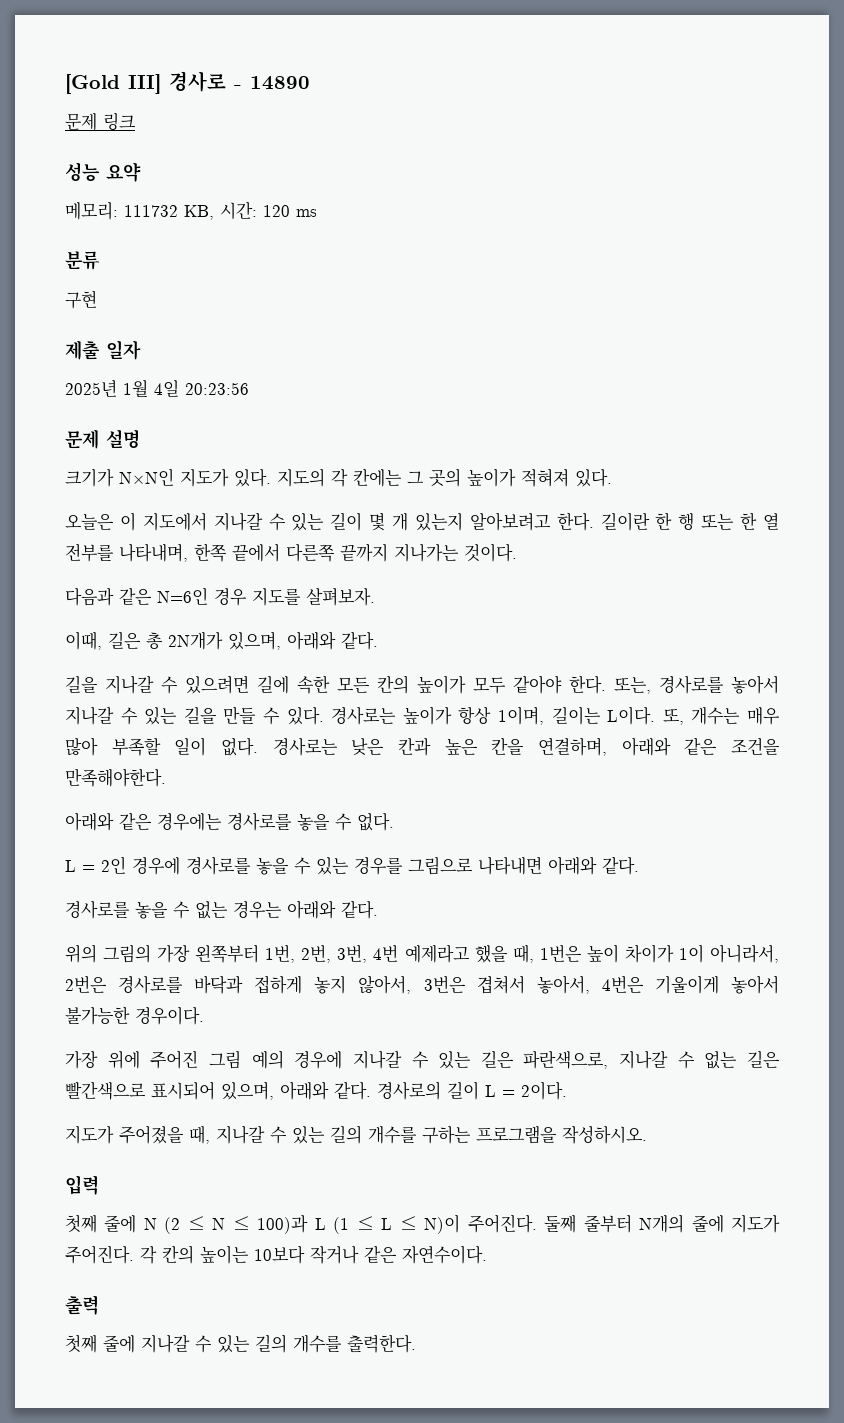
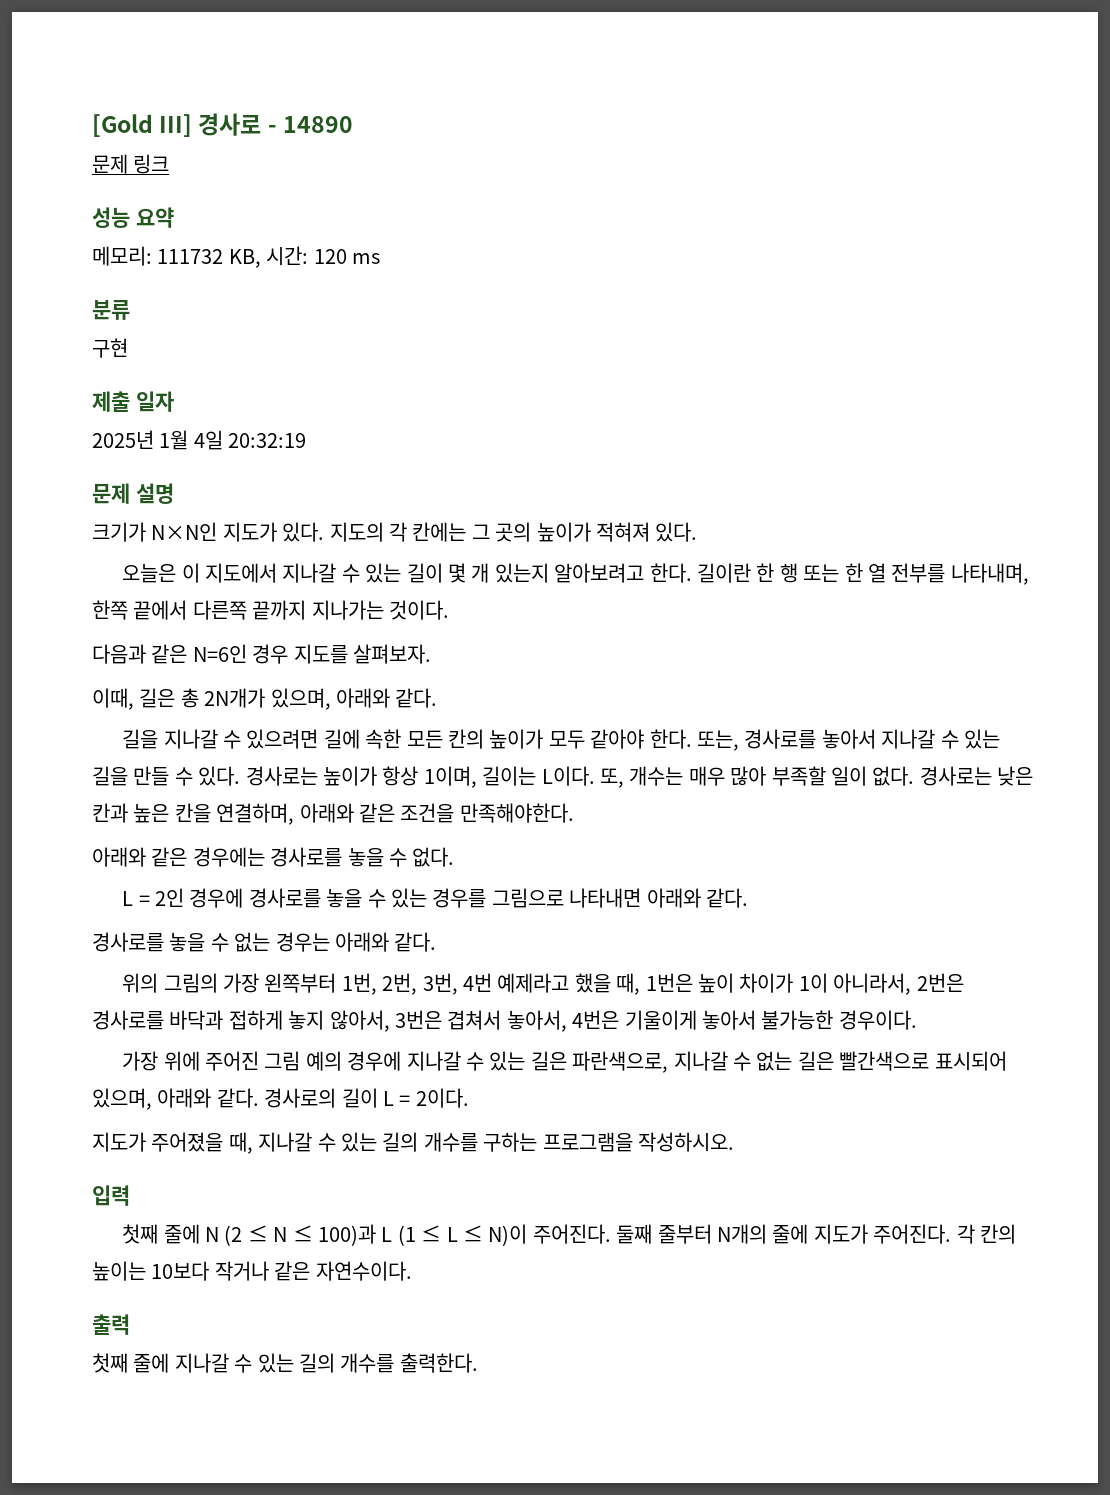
- 2025년 1월 4일 20:23:56
+ 2025년 1월 4일 20:32:19

